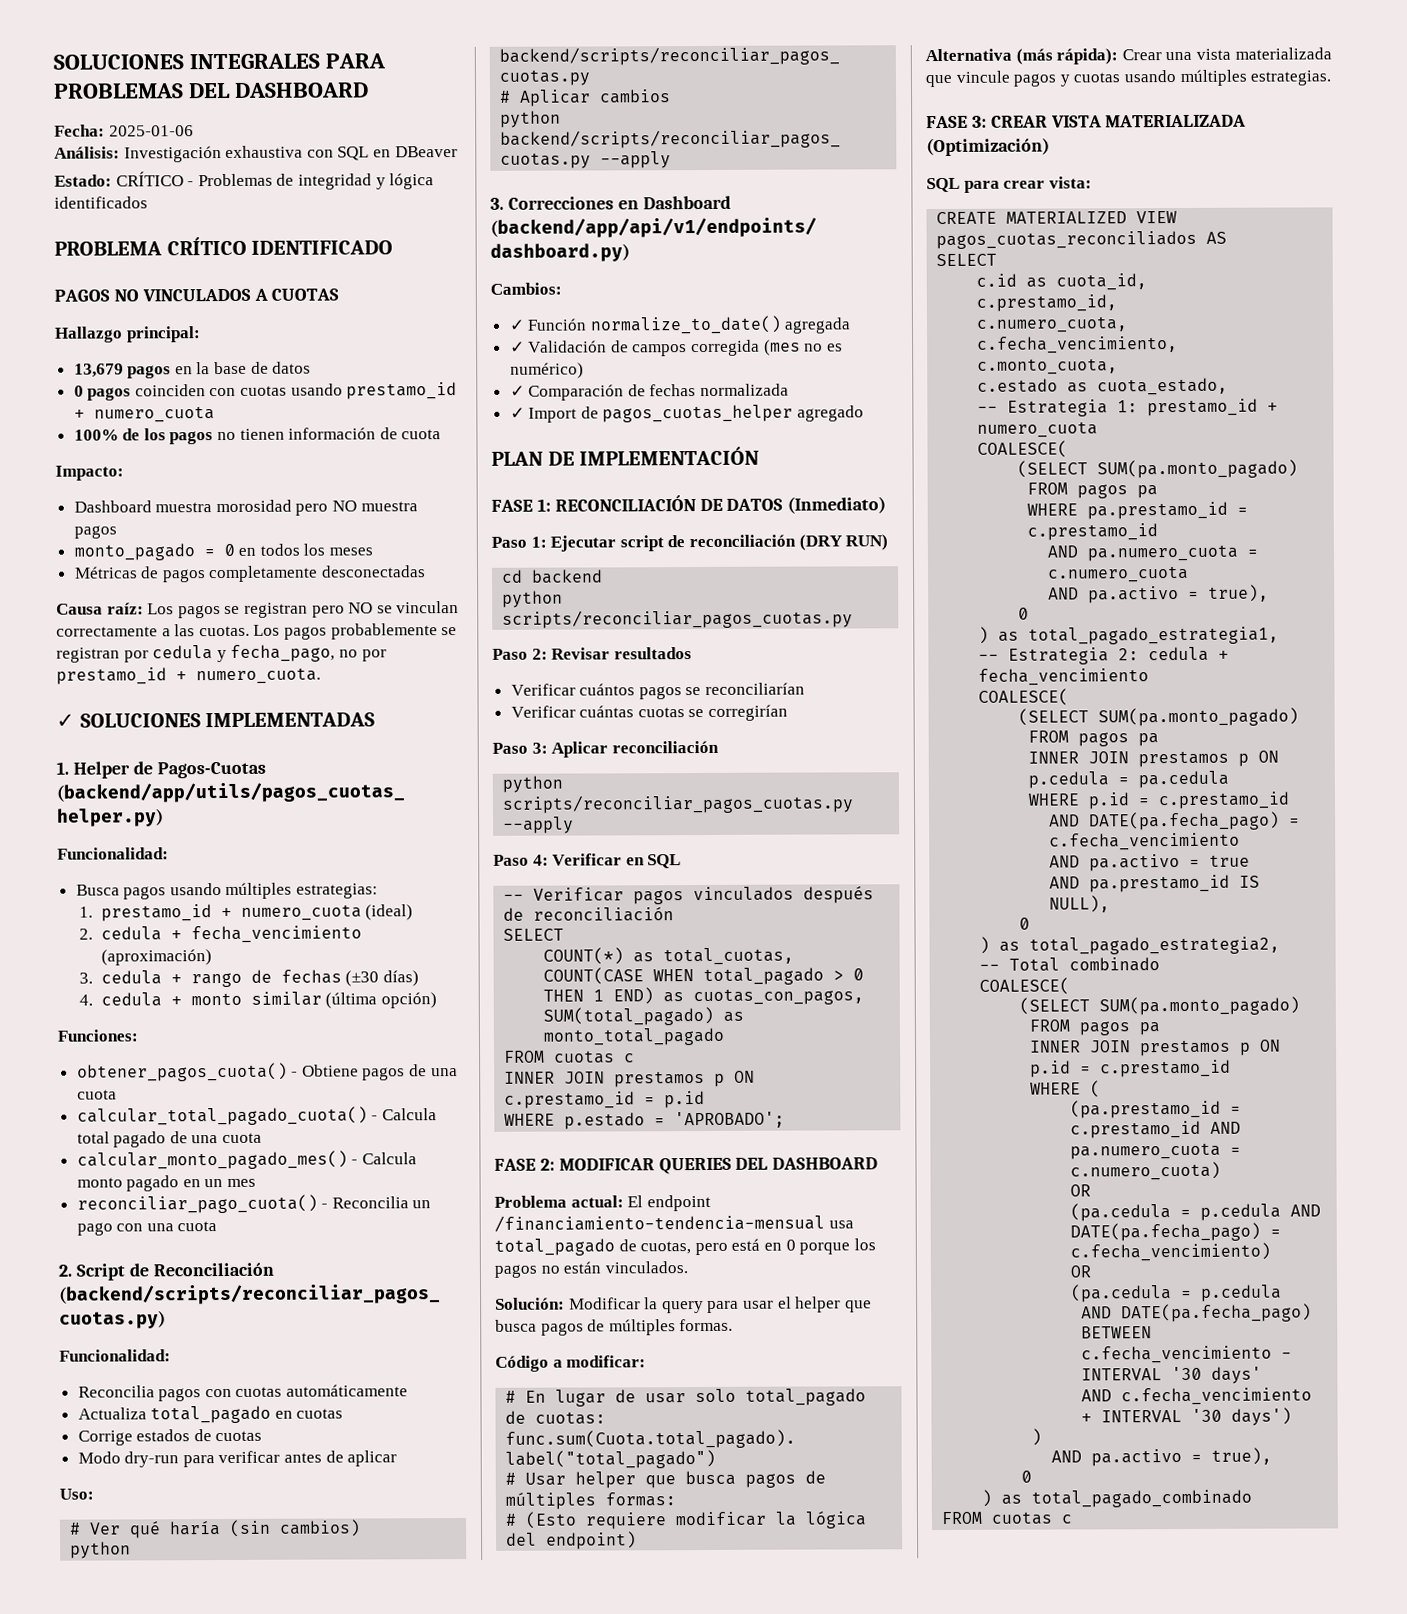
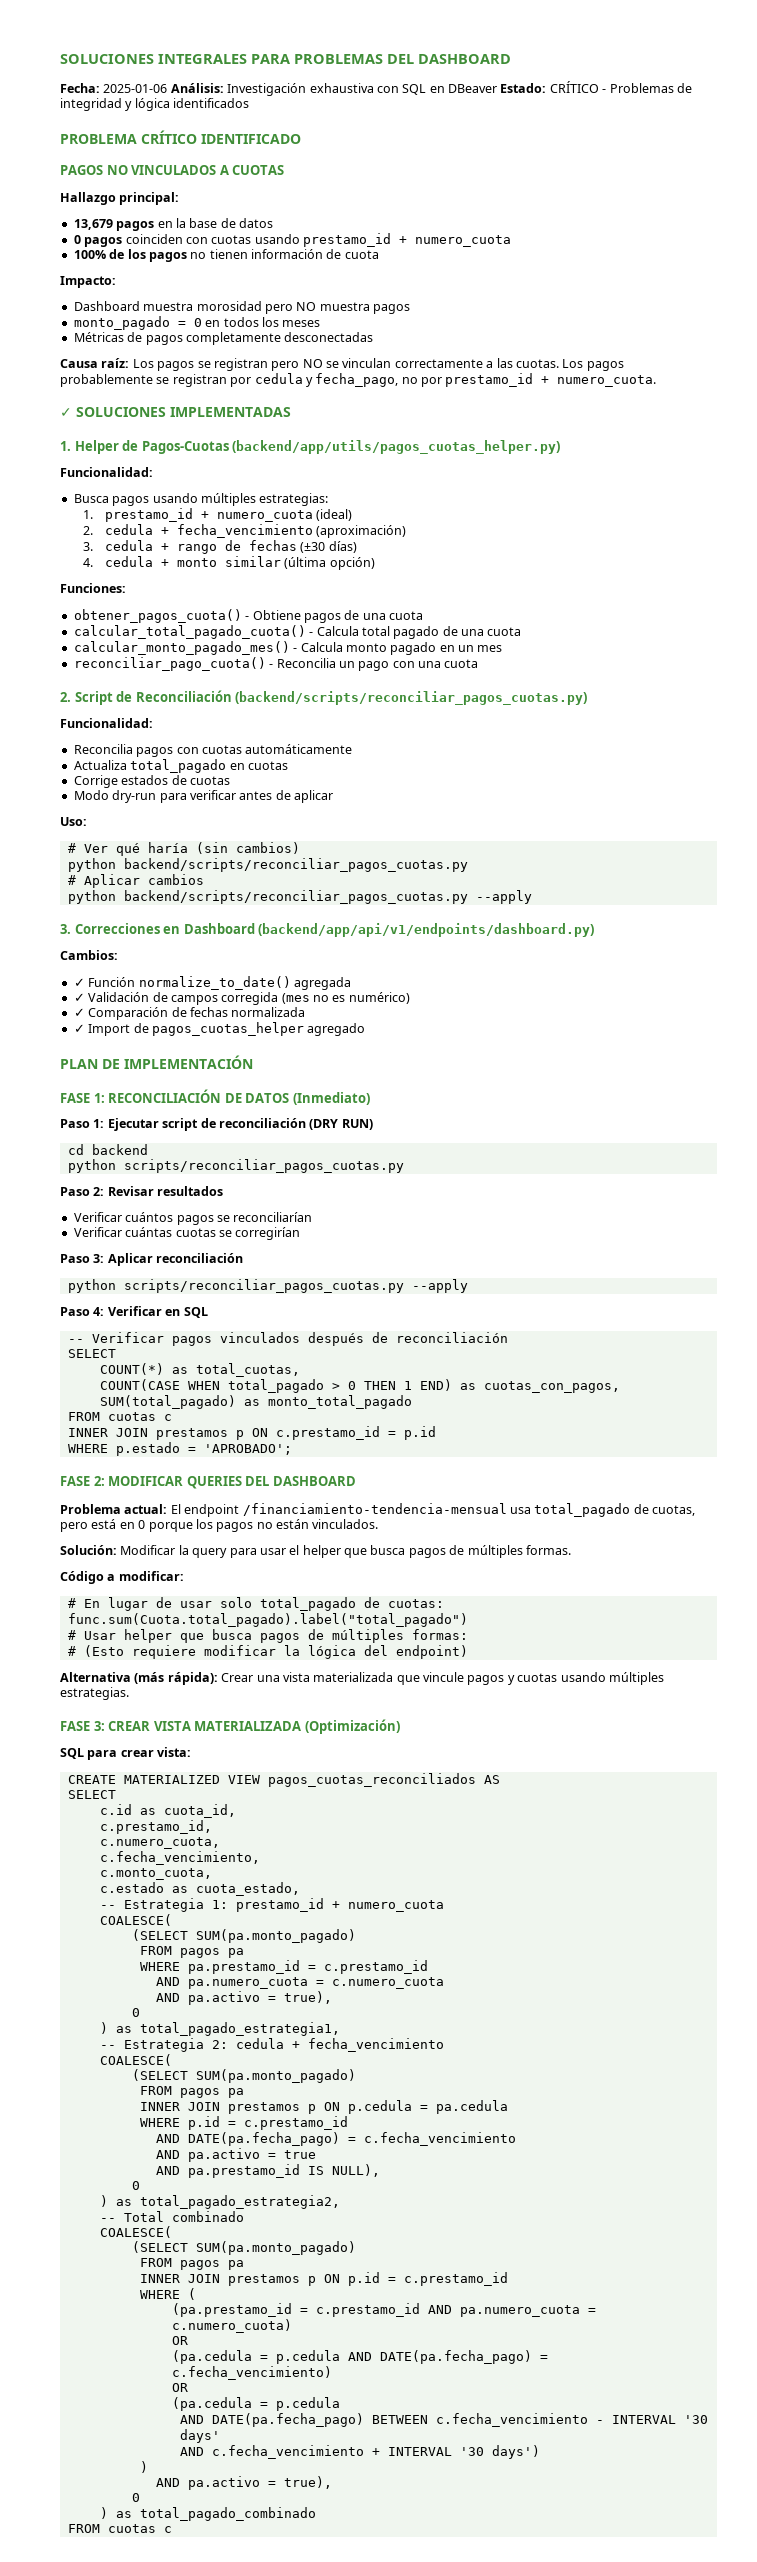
- Fecha: 2025-01-06
- Análisis: Investigación exhaustiva con SQL en DBeaver
- Estado: CRÍTICO - Problemas de integridad y lógica identificados
+ Fecha: 2025-01-06 Análisis: Investigación exhaustiva con SQL en DBeaver Estado: CRÍTICO - Problemas de integridad y lógica identificados

